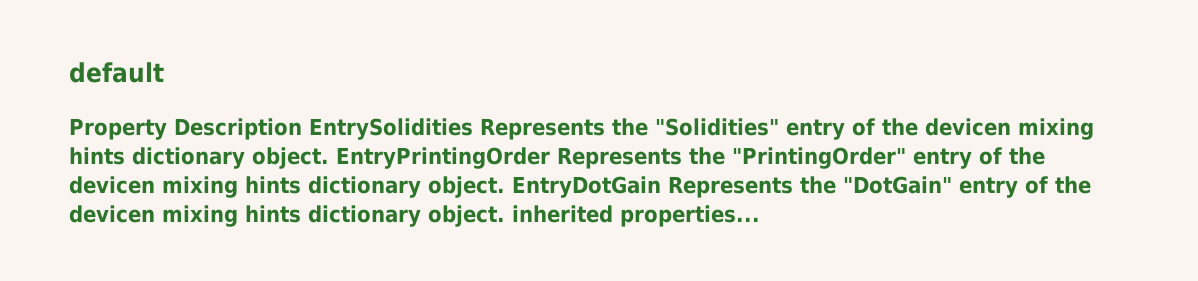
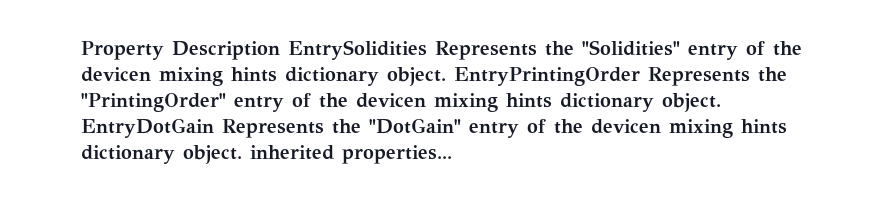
- default

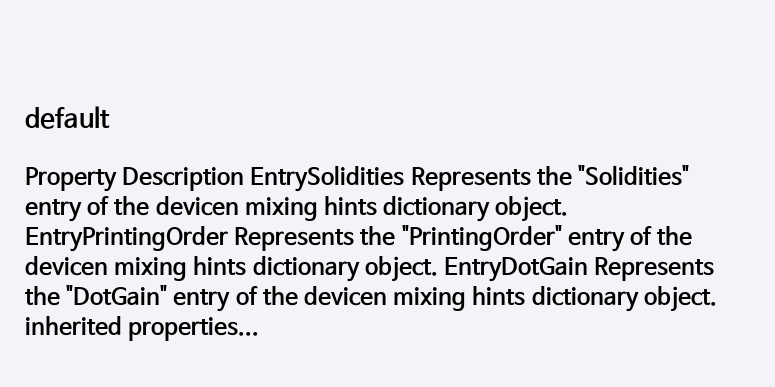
+ default

